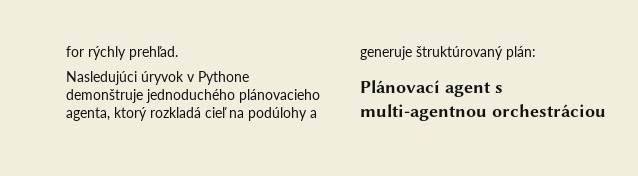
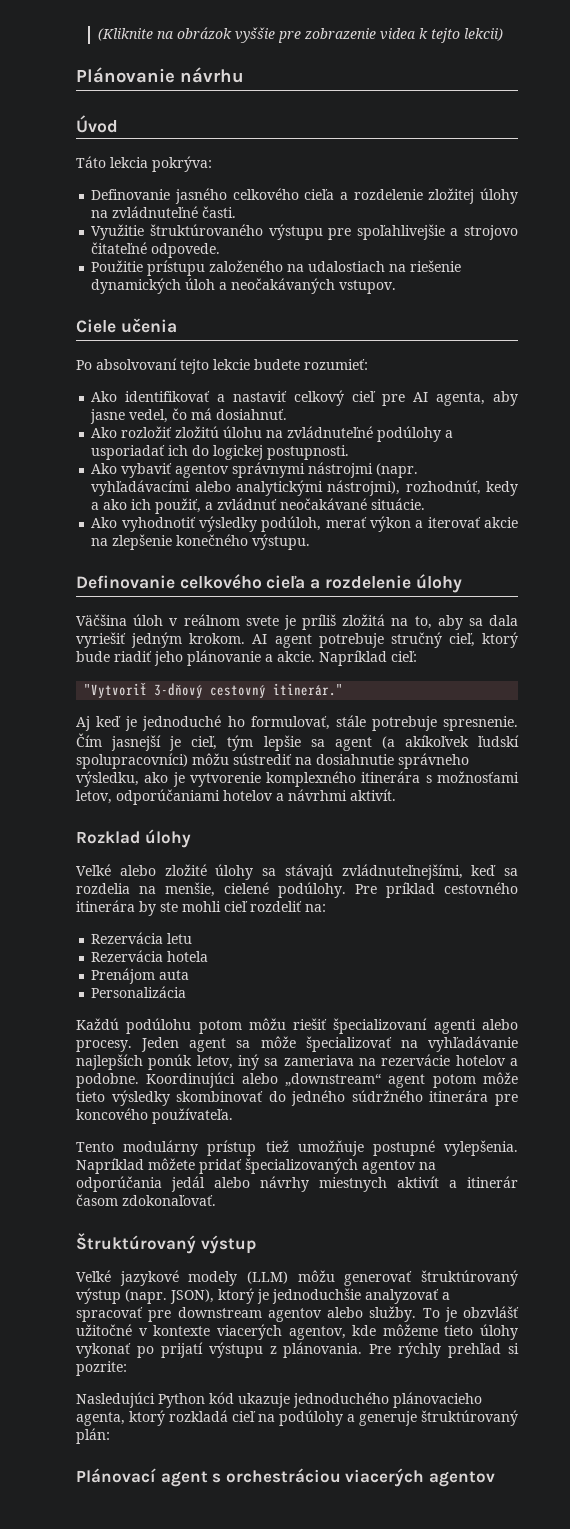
- for rýchly prehľad.
- Nasledujúci úryvok v Pythone demonštruje jednoduchého plánovacieho agenta, ktorý rozkladá cieľ na podúlohy a generuje štruktúrovaný plán:
+ (Kliknite na obrázok vyššie pre zobrazenie videa k tejto lekcii)
+ Plánovanie návrhu
+ Úvod
+ Táto lekcia pokrýva:
+ Definovanie jasného celkového cieľa a rozdelenie zložitej úlohy na zvládnuteľné časti.
+ Využitie štruktúrovaného výstupu pre spoľahlivejšie a strojovo čitateľné odpovede.
+ Použitie prístupu založeného na udalostiach na riešenie dynamických úloh a neočakávaných vstupov.
+ Ciele učenia
+ Po absolvovaní tejto lekcie budete rozumieť:
+ Ako identifikovať a nastaviť celkový cieľ pre AI agenta, aby jasne vedel, čo má dosiahnuť.
+ Ako rozložiť zložitú úlohu na zvládnuteľné podúlohy a usporiadať ich do logickej postupnosti.
+ Ako vybaviť agentov správnymi nástrojmi (napr. vyhľadávacími alebo analytickými nástrojmi), rozhodnúť, kedy a ako ich použiť, a zvládnuť neočakávané situácie.
+ Ako vyhodnotiť výsledky podúloh, merať výkon a iterovať akcie na zlepšenie konečného výstupu.
+ Definovanie celkového cieľa a rozdelenie úlohy
+ Väčšina úloh v reálnom svete je príliš zložitá na to, aby sa dala vyriešiť jedným krokom. AI agent potrebuje stručný cieľ, ktorý bude riadiť jeho plánovanie a akcie. Napríklad cieľ:
+ "Vytvoriť 3-dňový cestovný itinerár."
+ Aj keď je jednoduché ho formulovať, stále potrebuje spresnenie. Čím jasnejší je cieľ, tým lepšie sa agent (a akíkoľvek ľudskí spolupracovníci) môžu sústrediť na dosiahnutie správneho výsledku, ako je vytvorenie komplexného itinerára s možnosťami letov, odporúčaniami hotelov a návrhmi aktivít.
+ Rozklad úlohy
+ Veľké alebo zložité úlohy sa stávajú zvládnuteľnejšími, keď sa rozdelia na menšie, cielené podúlohy. Pre príklad cestovného itinerára by ste mohli cieľ rozdeliť na:
+ Rezervácia letu
+ Rezervácia hotela
+ Prenájom auta
+ Personalizácia
+ Každú podúlohu potom môžu riešiť špecializovaní agenti alebo procesy. Jeden agent sa môže špecializovať na vyhľadávanie najlepších ponúk letov, iný sa zameriava na rezervácie hotelov a podobne. Koordinujúci alebo „downstream“ agent potom môže tieto výsledky skombinovať do jedného súdržného itinerára pre koncového používateľa.
+ Tento modulárny prístup tiež umožňuje postupné vylepšenia. Napríklad môžete pridať špecializovaných agentov na odporúčania jedál alebo návrhy miestnych aktivít a itinerár časom zdokonaľovať.
+ Štruktúrovaný výstup
+ Veľké jazykové modely (LLM) môžu generovať štruktúrovaný výstup (napr. JSON), ktorý je jednoduchšie analyzovať a spracovať pre downstream agentov alebo služby. To je obzvlášť užitočné v kontexte viacerých agentov, kde môžeme tieto úlohy vykonať po prijatí výstupu z plánovania. Pre rýchly prehľad si pozrite:
+ Nasledujúci Python kód ukazuje jednoduchého plánovacieho agenta, ktorý rozkladá cieľ na podúlohy a generuje štruktúrovaný plán:
- Plánovací agent s multi-agentnou orchestráciou
+ Plánovací agent s orchestráciou viacerých agentov

